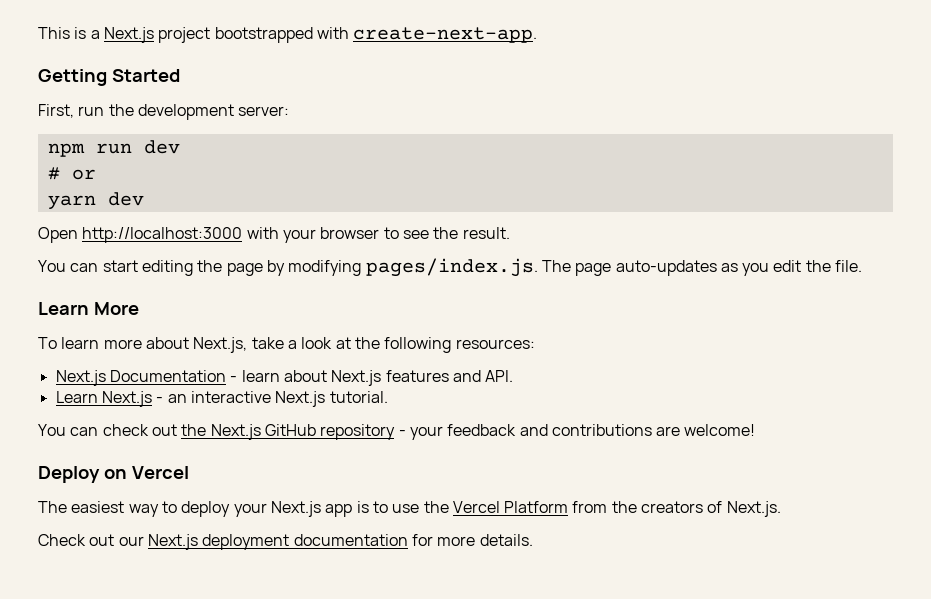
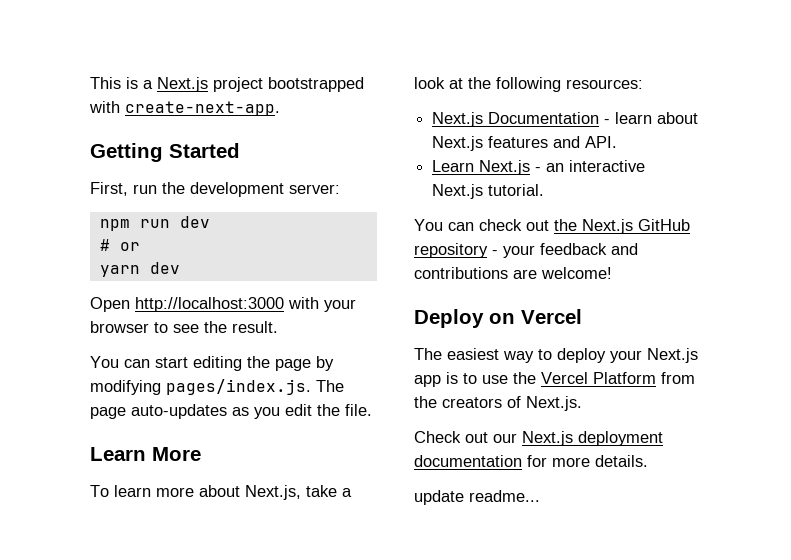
+ update readme...

